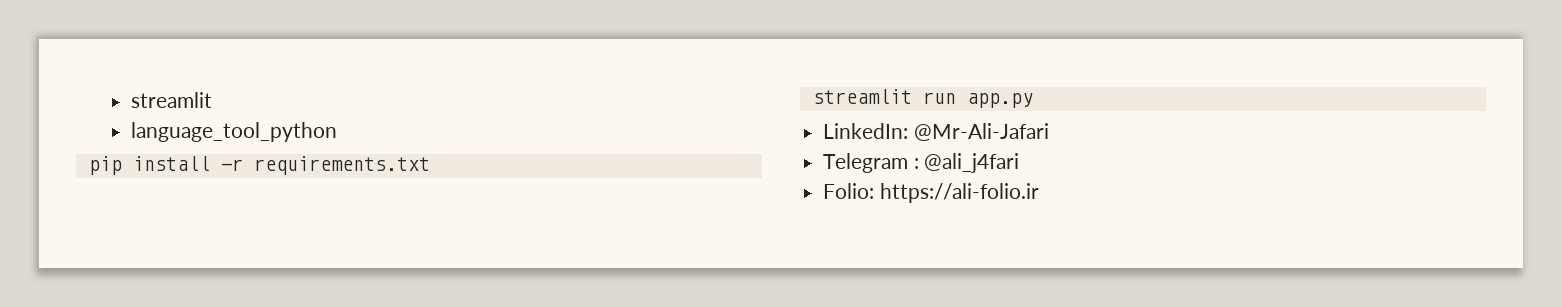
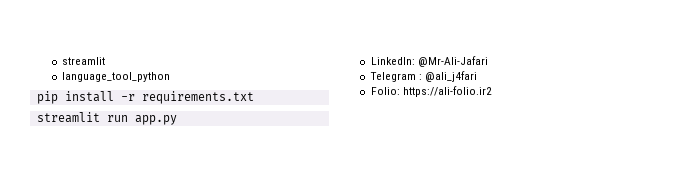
- Folio: https://ali-folio.ir
+ Folio: https://ali-folio.ir2

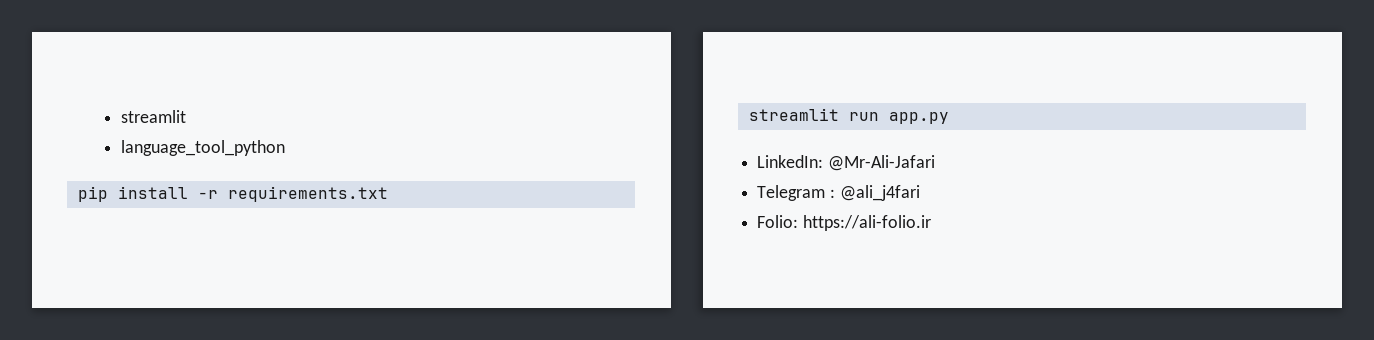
- Folio: https://ali-folio.ir2
+ Folio: https://ali-folio.ir

